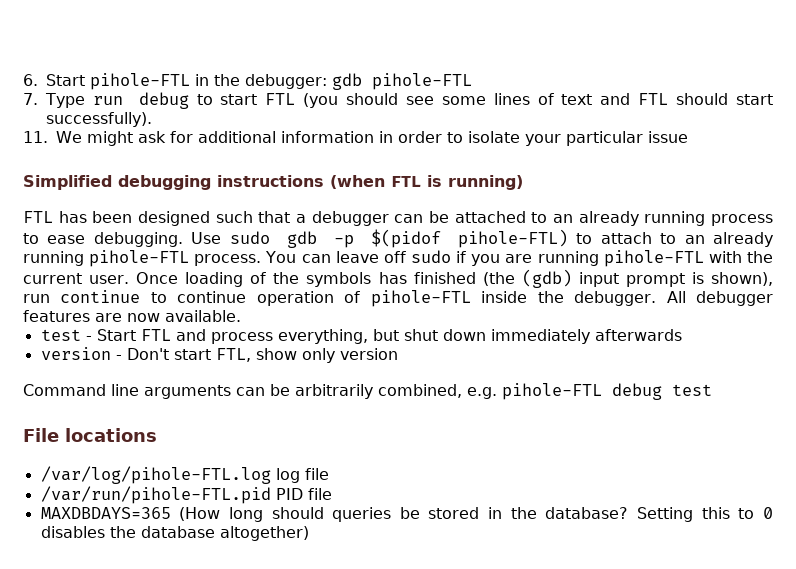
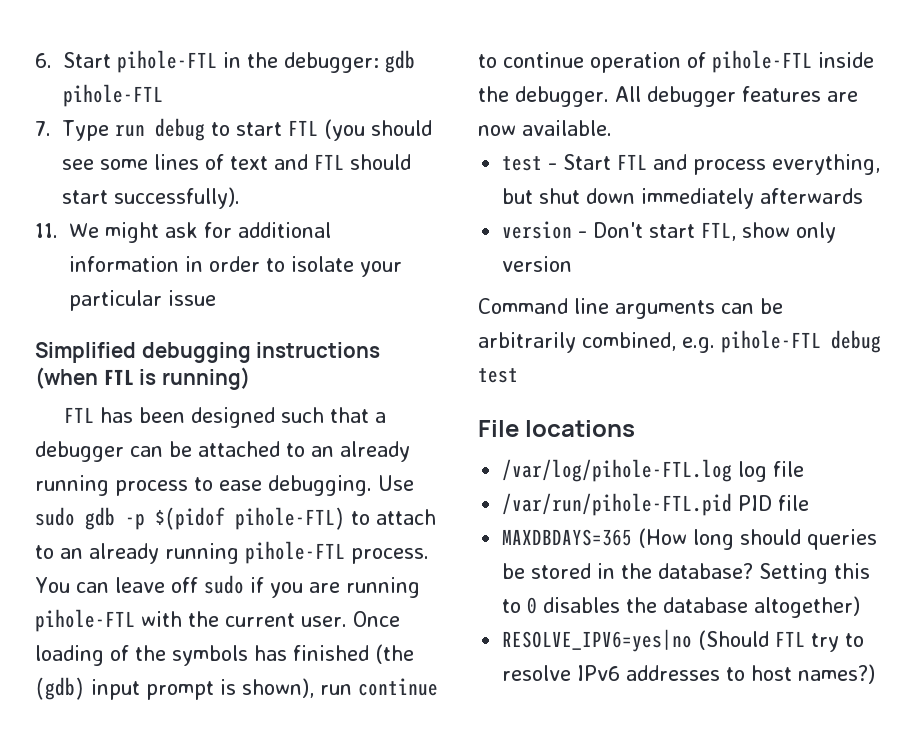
+ RESOLVE_IPV6=yes|no (Should FTL try to resolve IPv6 addresses to host names?)

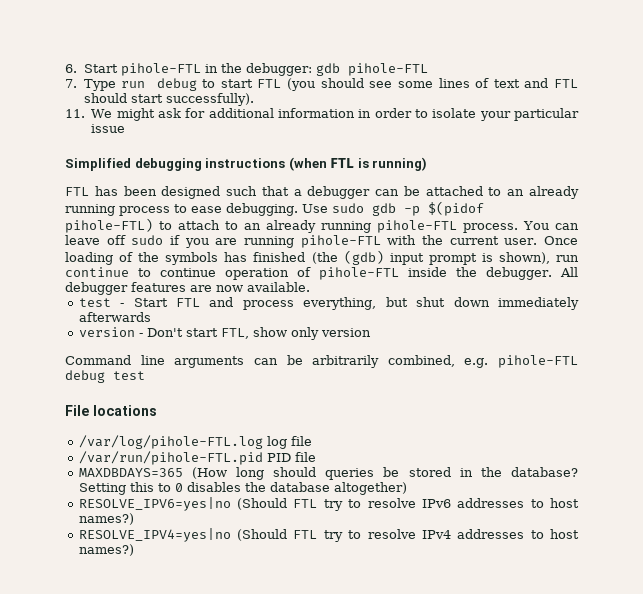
+ RESOLVE_IPV4=yes|no (Should FTL try to resolve IPv4 addresses to host names?)

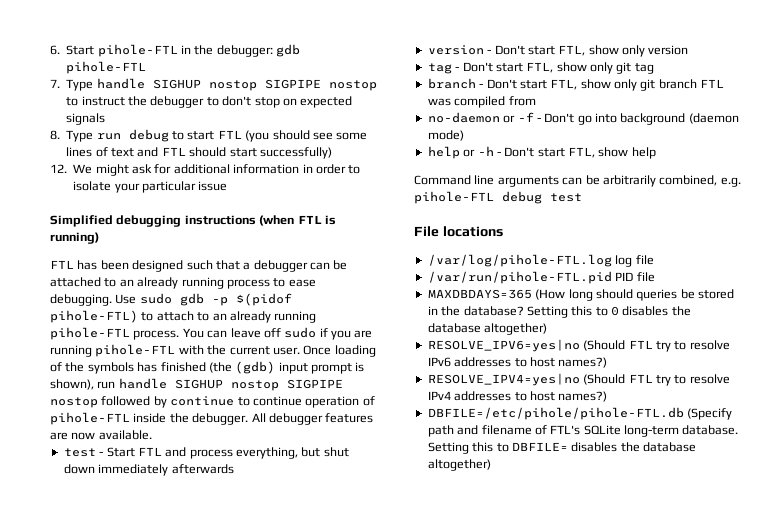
- 7. Type run debug to start FTL (you should see some lines of text and FTL should start successfully).
- 11. We might ask for additional information in order to isolate your particular issue
+ 7. Type handle SIGHUP nostop SIGPIPE nostop to instruct the debugger to don't stop on expected signals
+ 8. Type run debug to start FTL (you should see some lines of text and FTL should start successfully)
+ 12. We might ask for additional information in order to isolate your particular issue
- Once loading of the symbols has finished (the (gdb) input prompt is shown), run continue to continue operation of pihole-FTL inside the debugger.
+ Once loading of the symbols has finished (the (gdb) input prompt is shown), run handle SIGHUP nostop SIGPIPE nostop followed by continue to continue operation of pihole-FTL inside the debugger.
+ tag - Don't start FTL, show only git tag
+ branch - Don't start FTL, show only git branch FTL was compiled from
+ no-daemon or -f - Don't go into background (daemon mode)
+ help or -h - Don't start FTL, show help
+ DBFILE=/etc/pihole/pihole-FTL.db (Specify path and filename of FTL's SQLite long-term database. Setting this to DBFILE= disables the database altogether)

